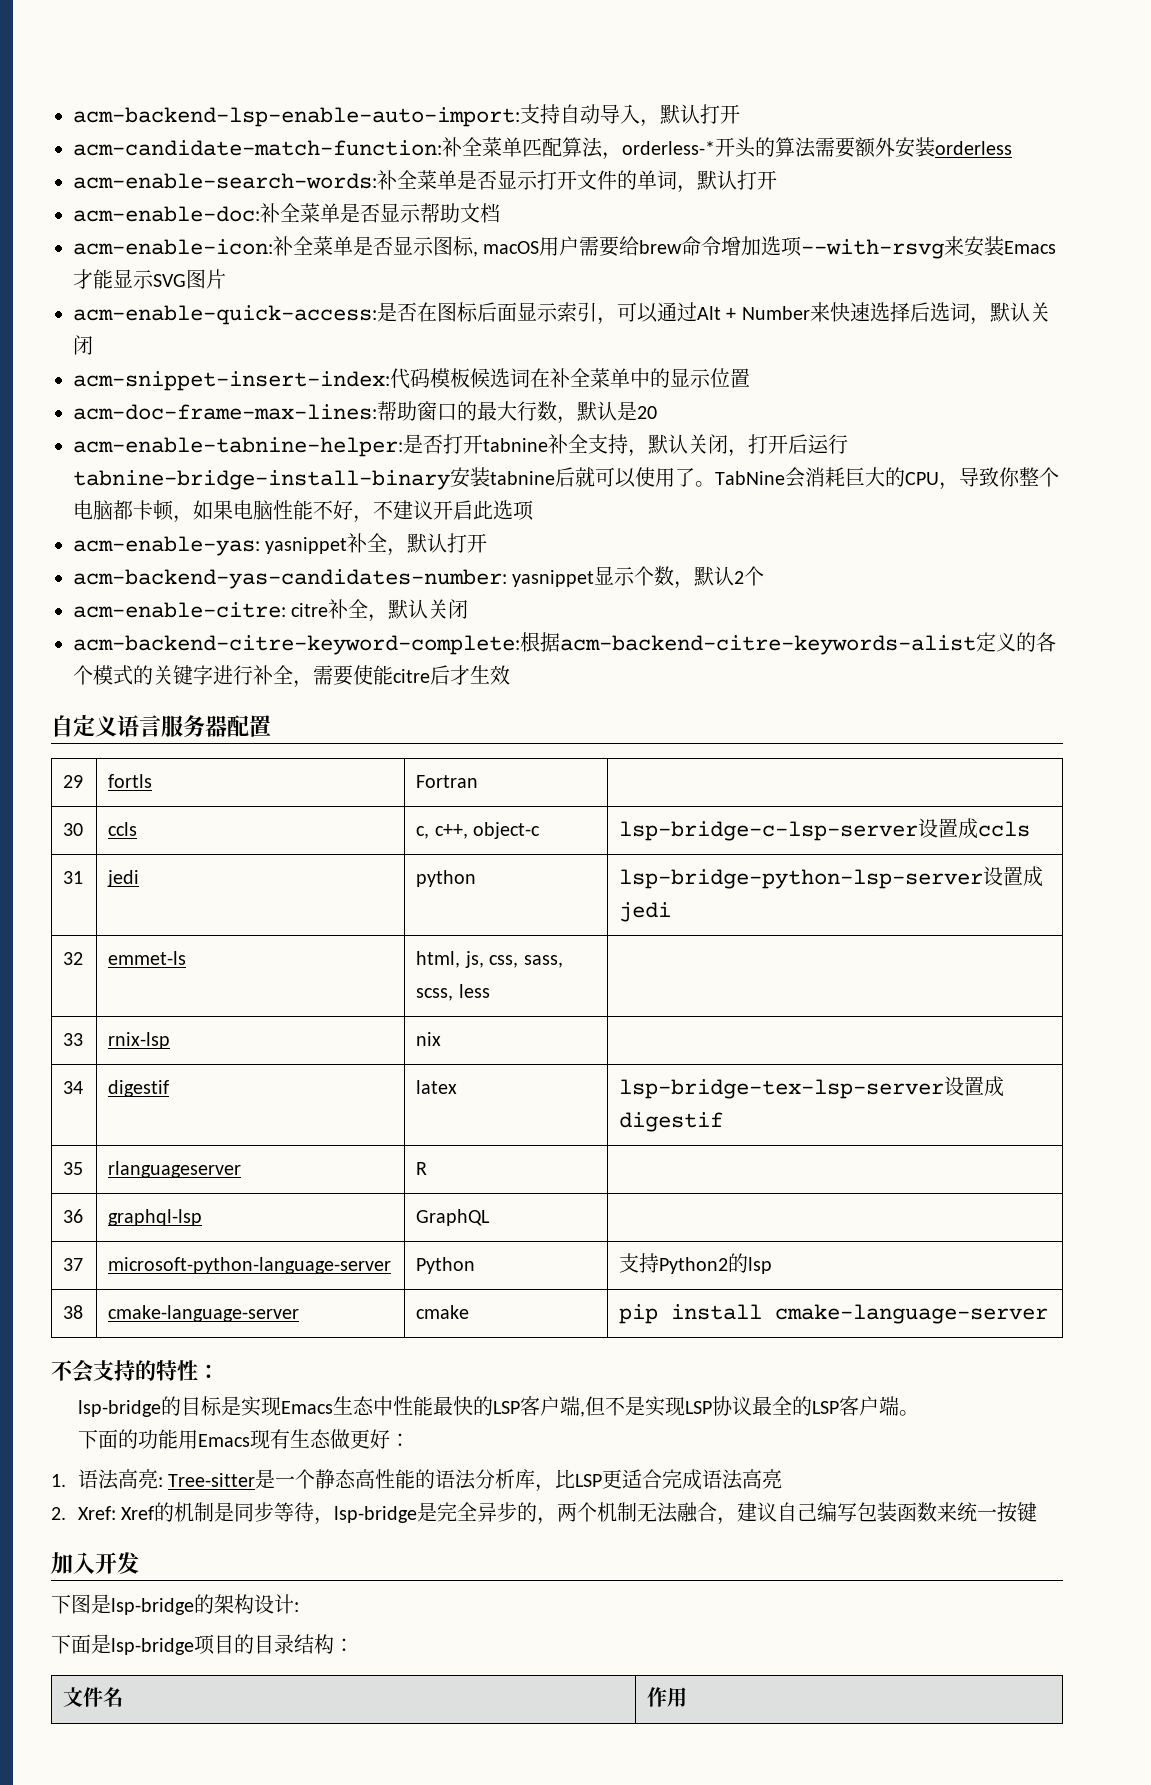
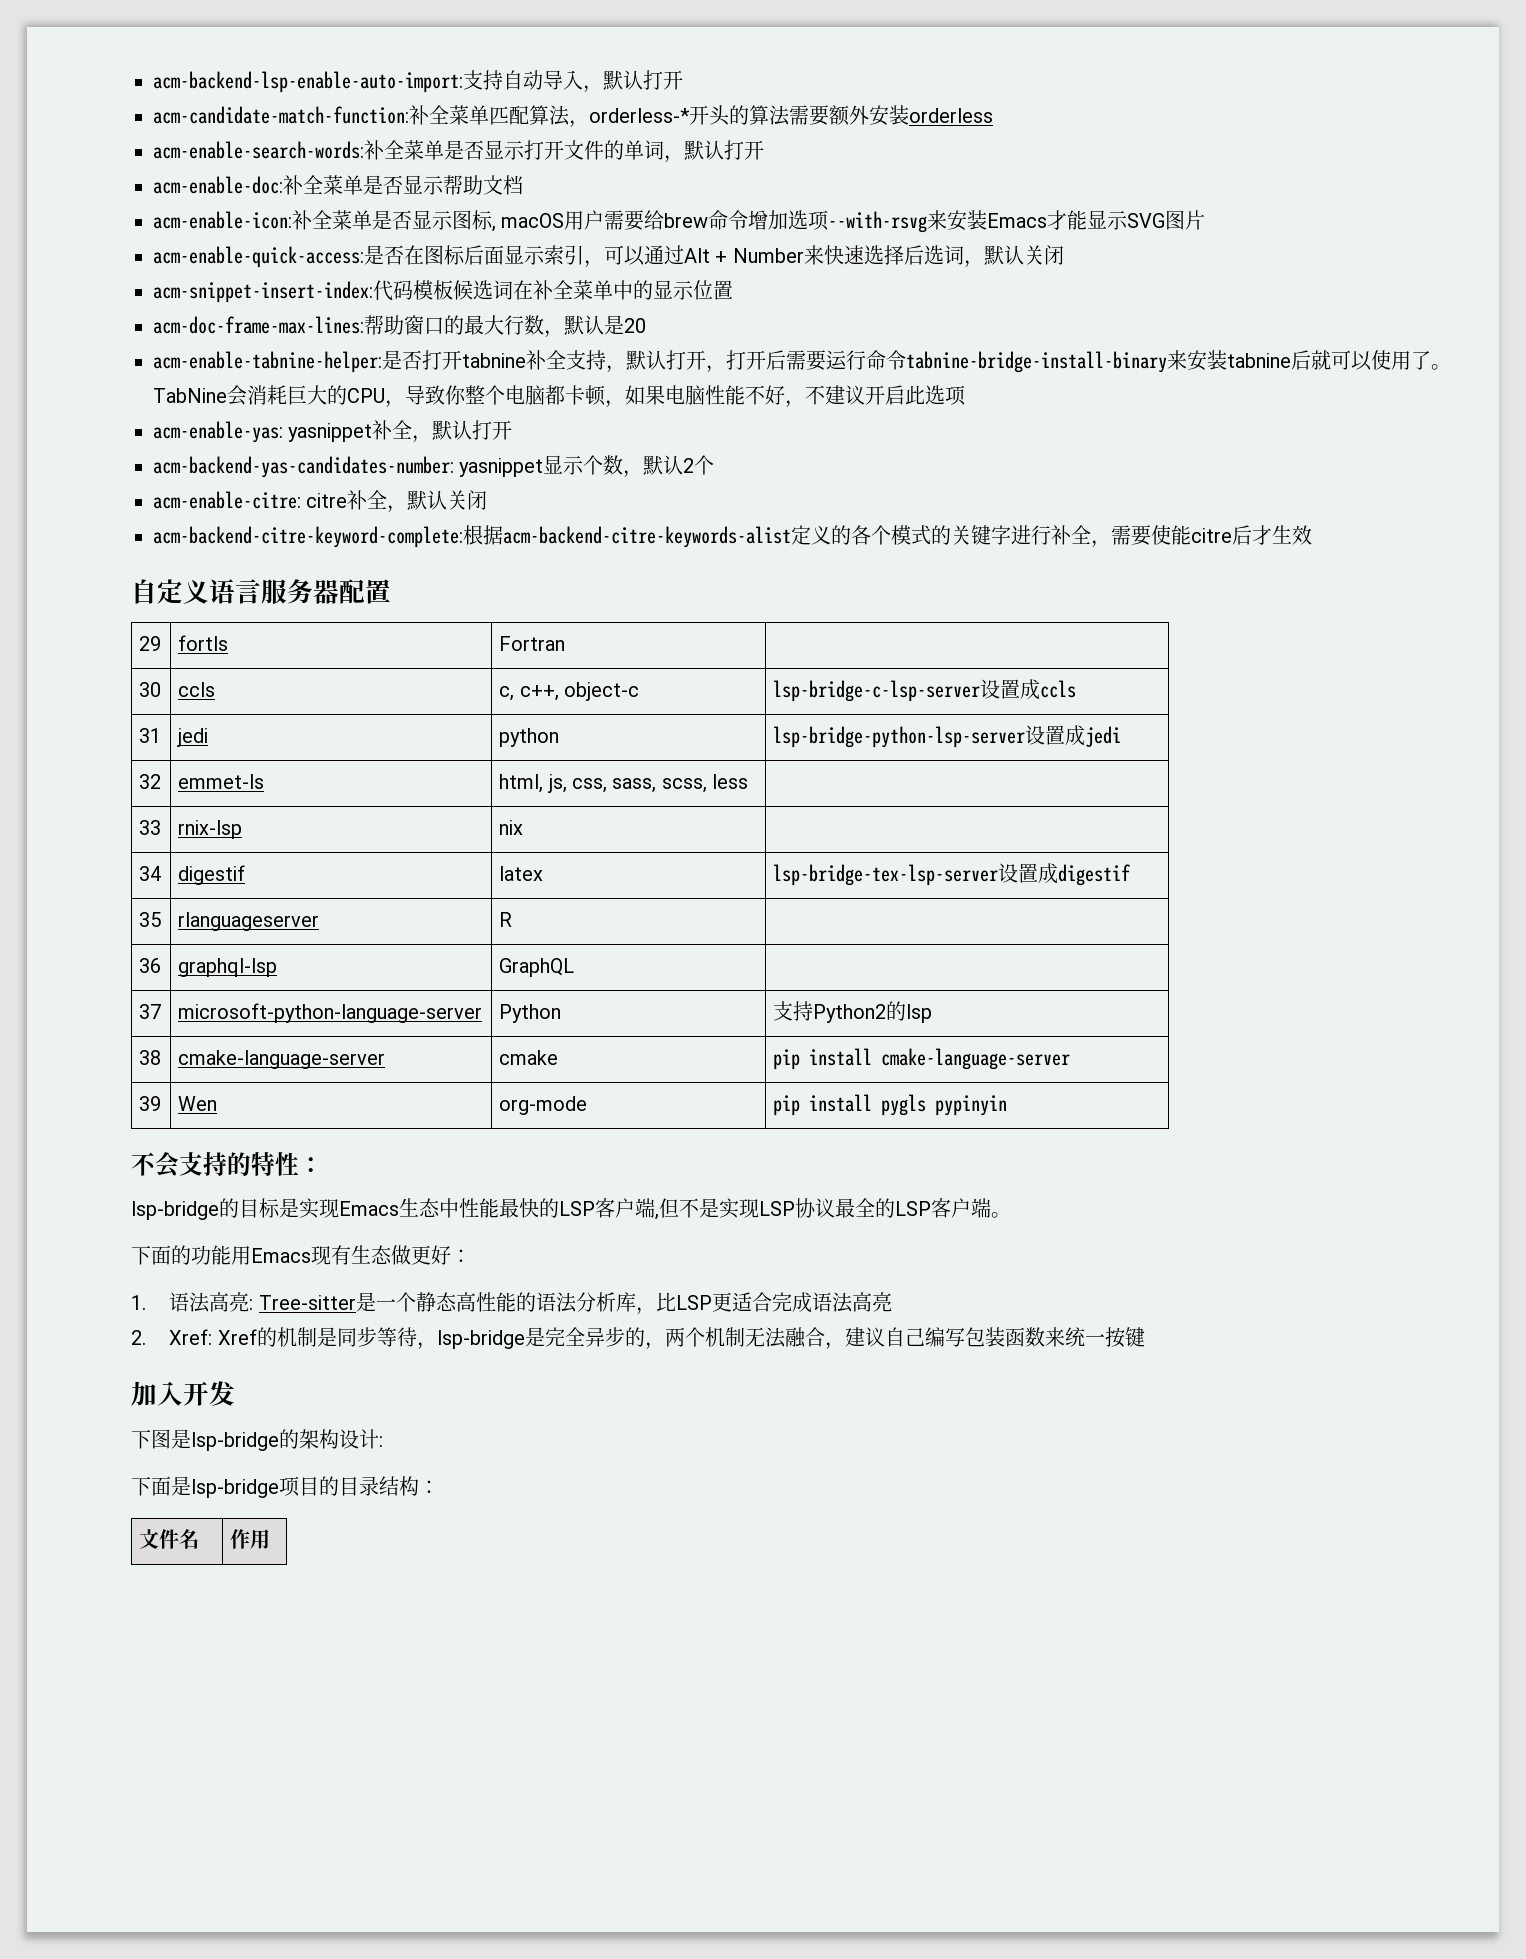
- acm-enable-tabnine-helper:是否打开tabnine补全支持，默认关闭，打开后运行tabnine-bridge-install-binary安装tabnine后就可以使用了。
+ acm-enable-tabnine-helper:是否打开tabnine补全支持，默认打开，打开后需要运行命令tabnine-bridge-install-binary来安装tabnine后就可以使用了。
+ 39 | Wen | org-mode | pip install pygls pypinyin

